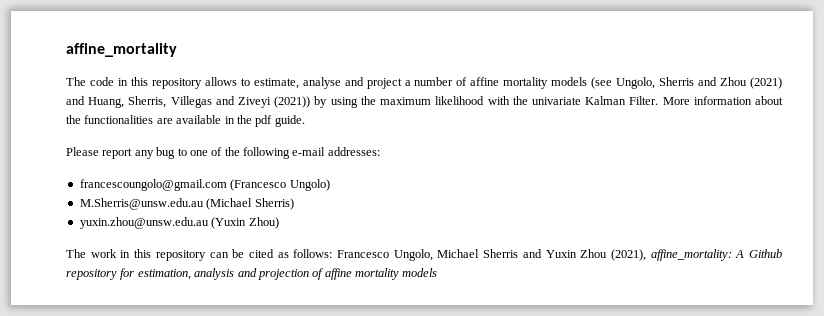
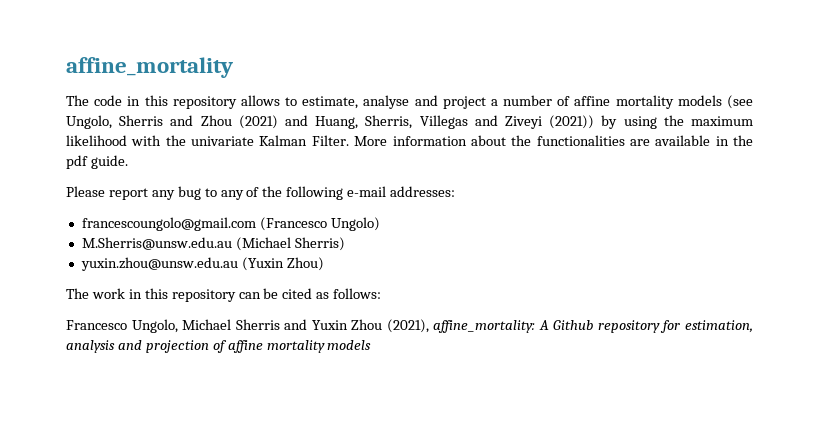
- Please report any bug to one of the following e-mail addresses:
+ Please report any bug to any of the following e-mail addresses:
- The work in this repository can be cited as follows: Francesco Ungolo, Michael Sherris and Yuxin Zhou (2021), affine_mortality: A Github repository for estimation, analysis and projection of affine mortality models
+ The work in this repository can be cited as follows:
+ Francesco Ungolo, Michael Sherris and Yuxin Zhou (2021), affine_mortality: A Github repository for estimation, analysis and projection of affine mortality models

